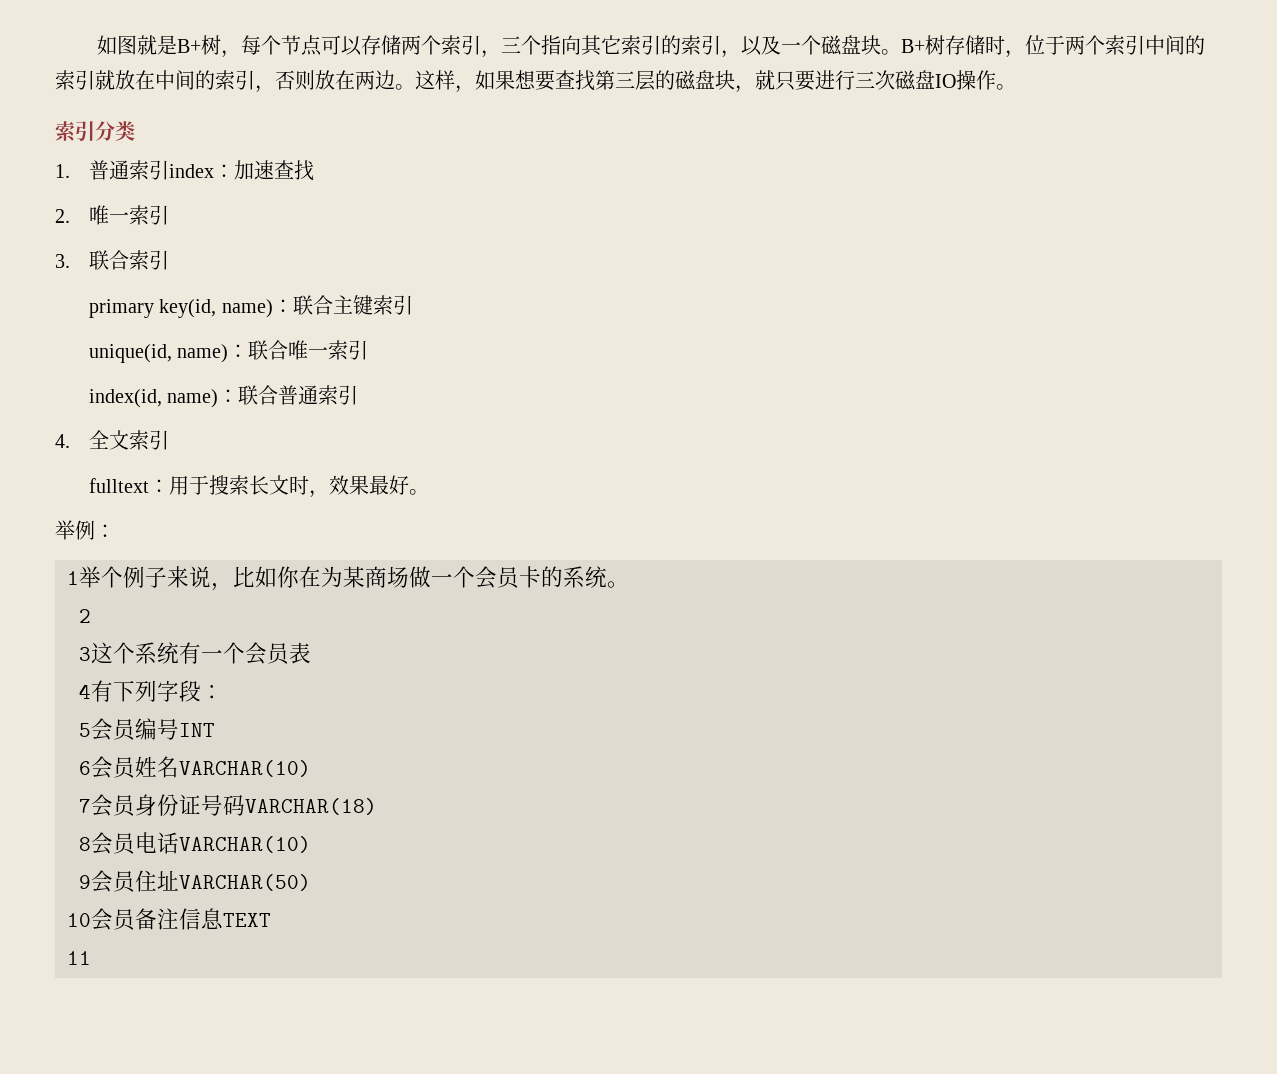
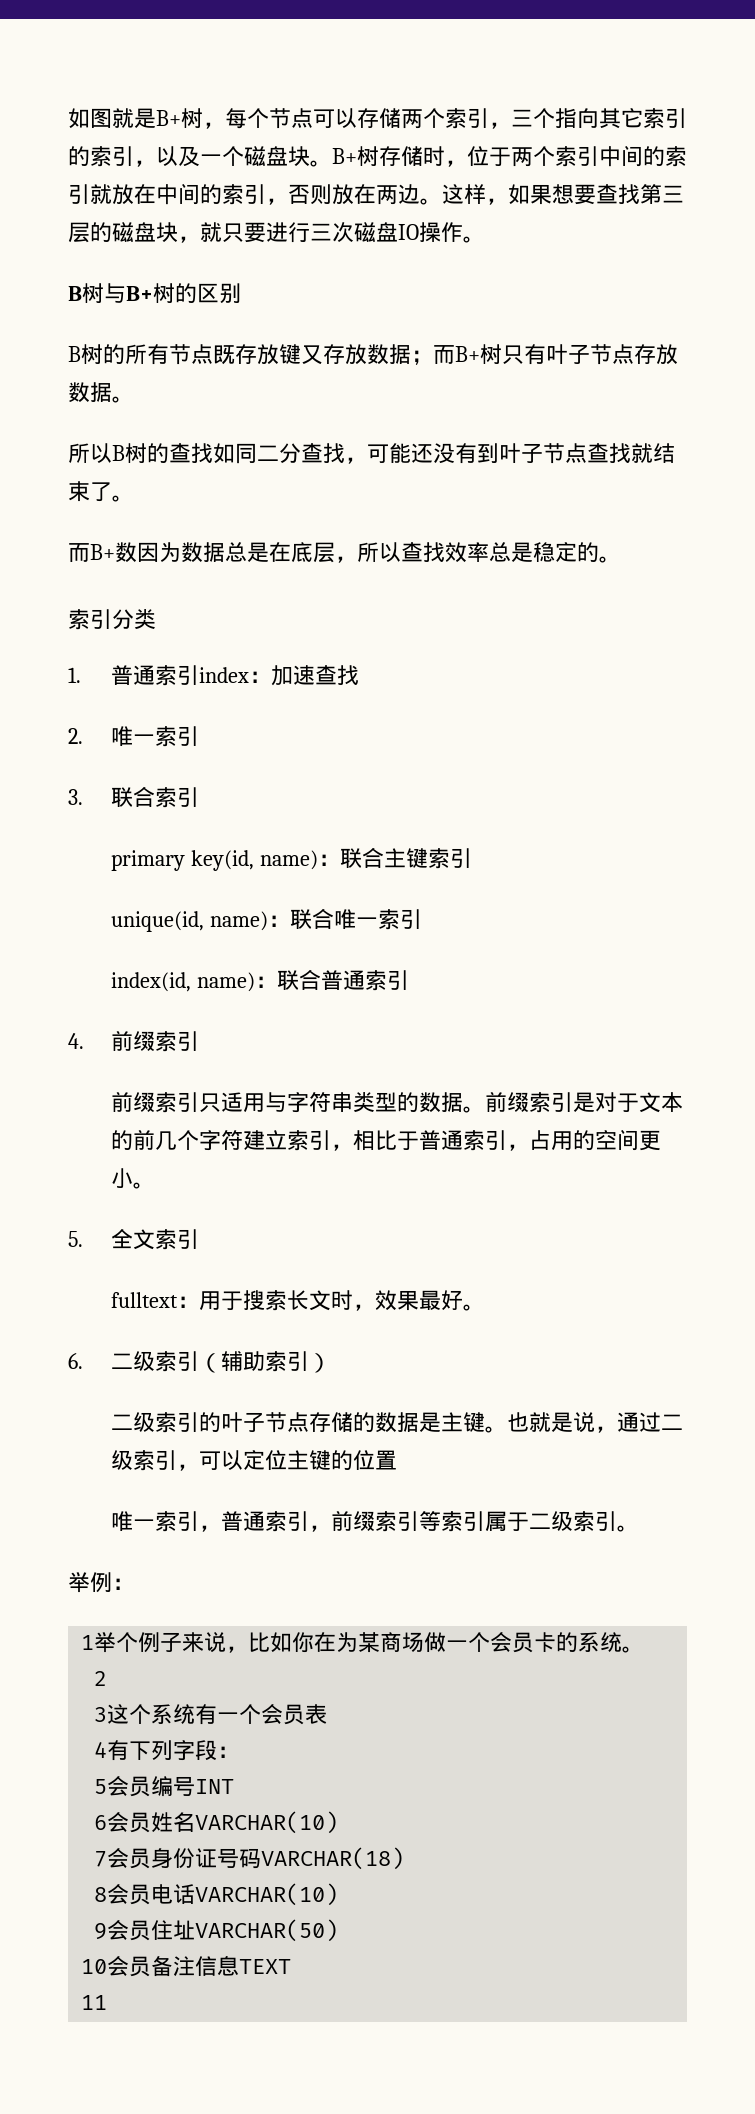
+ B树与B+树的区别
+ B树的所有节点既存放键又存放数据；而B+树只有叶子节点存放数据。
+ 所以B树的查找如同二分查找，可能还没有到叶子节点查找就结束了。
+ 而B+数因为数据总是在底层，所以查找效率总是稳定的。
- 4.全文索引
+ 4.前缀索引
+ 前缀索引只适用与字符串类型的数据。前缀索引是对于文本的前几个字符建立索引，相比于普通索引，占用的空间更小。
+ 5.全文索引
+ 6.二级索引（辅助索引）
+ 二级索引的叶子节点存储的数据是主键。也就是说，通过二级索引，可以定位主键的位置
+ 唯一索引，普通索引，前缀索引等索引属于二级索引。

